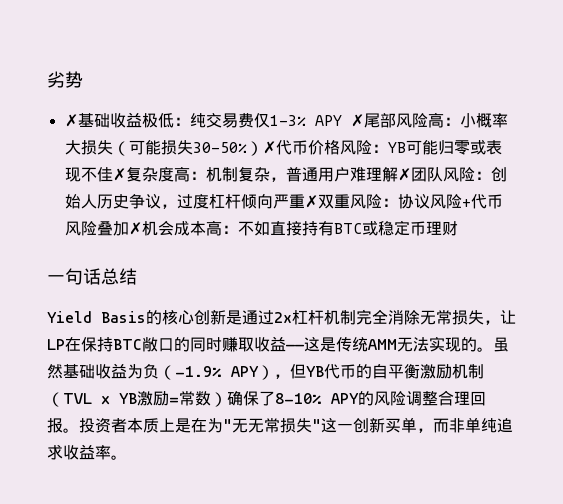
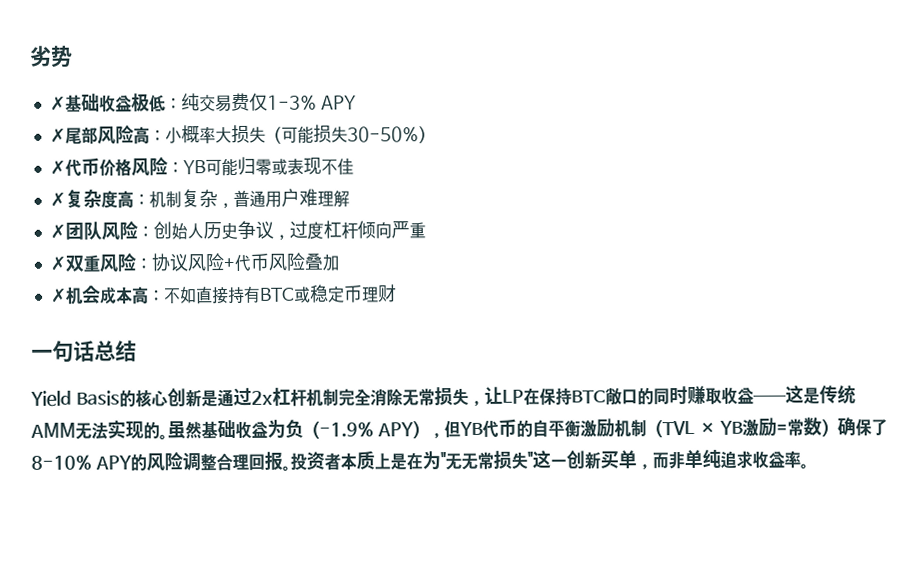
- 纯交易费仅1-3% APY ✗尾部风险高：
+ 纯交易费仅1-3% APY
+ ✗尾部风险高：
- 小概率大损失（可能损失30-50%）✗代币价格风险：
+ 小概率大损失（可能损失30-50%）
+ ✗代币价格风险：
- YB可能归零或表现不佳✗复杂度高：
+ YB可能归零或表现不佳
+ ✗复杂度高：
- 机制复杂，普通用户难理解✗团队风险：
+ 机制复杂，普通用户难理解
+ ✗团队风险：
- 创始人历史争议，过度杠杆倾向严重✗双重风险：
+ 创始人历史争议，过度杠杆倾向严重
+ ✗双重风险：
- 协议风险+代币风险叠加✗机会成本高：
+ 协议风险+代币风险叠加
+ ✗机会成本高：

